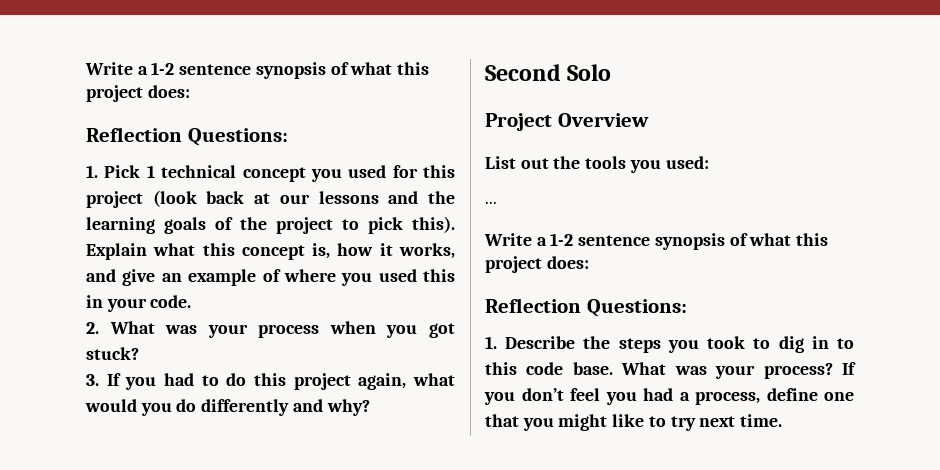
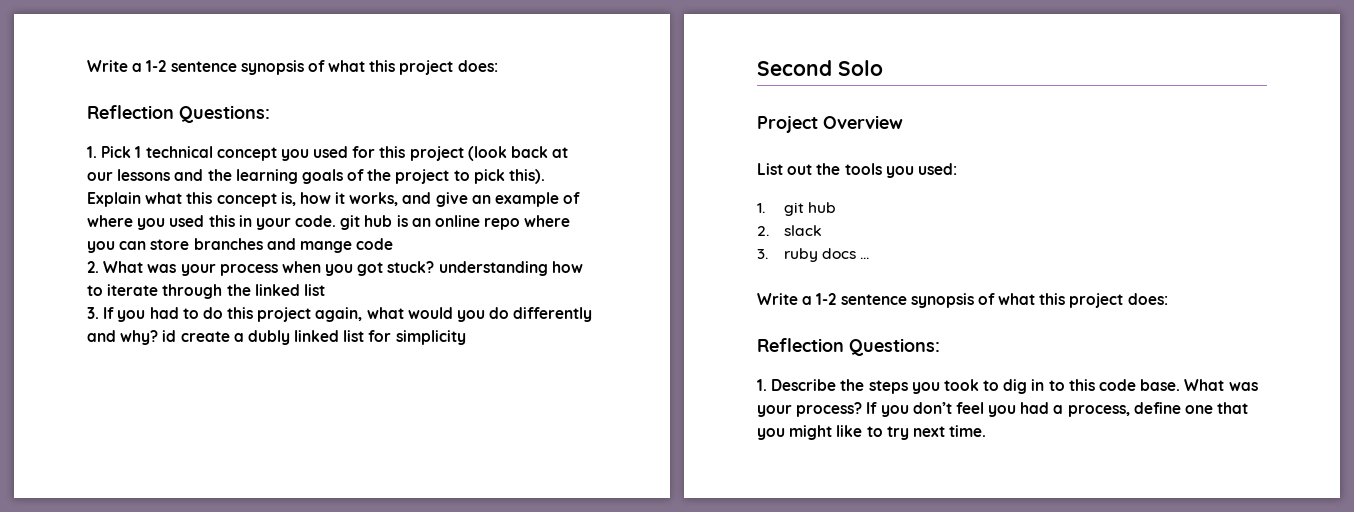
- Explain what this concept is, how it works, and give an example of where you used this in your code.
+ Explain what this concept is, how it works, and give an example of where you used this in your code. git hub is an online repo where you can store branches and mange code
- 2. What was your process when you got stuck?
+ 2. What was your process when you got stuck? understanding how to iterate through the linked list
- 3. If you had to do this project again, what would you do differently and why?
+ 3. If you had to do this project again, what would you do differently and why? id create a dubly linked list for simplicity
- ...
+ 1. git hub
+ 2. slack
+ 3. ruby docs ...

